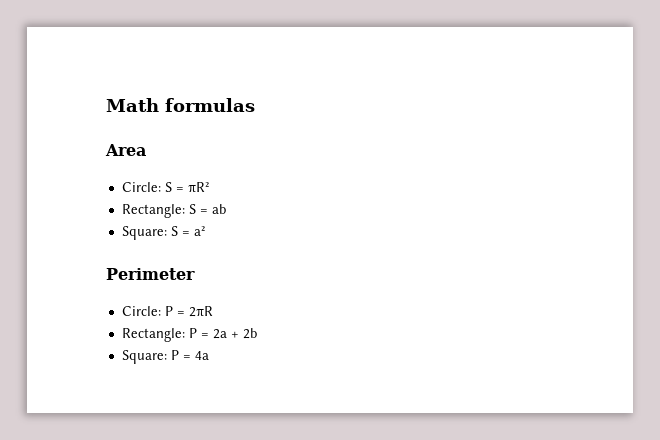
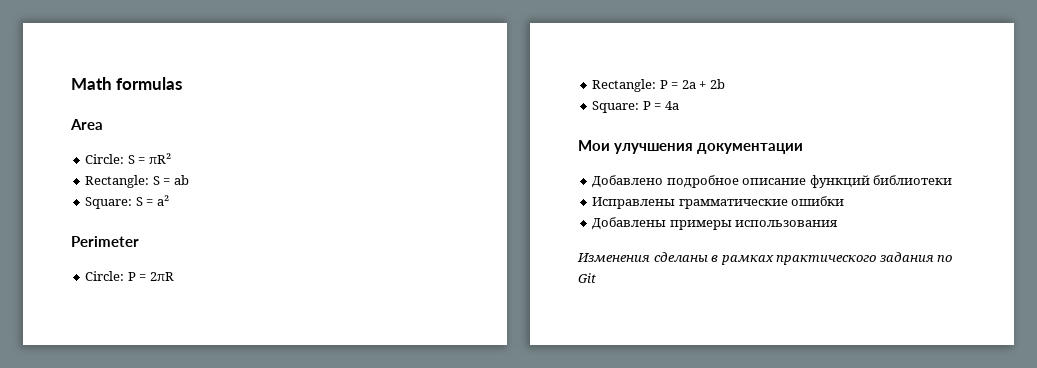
+ Мои улучшения документации
+ Добавлено подробное описание функций библиотеки
+ Исправлены грамматические ошибки
+ Добавлены примеры использования
+ Изменения сделаны в рамках практического задания по Git

